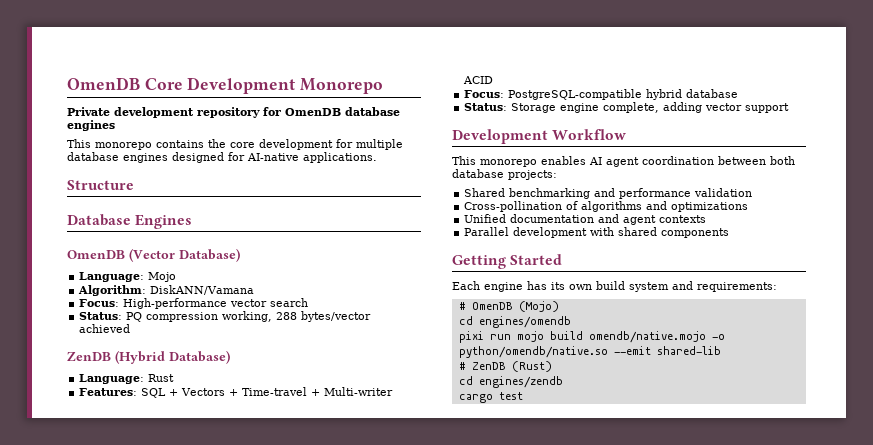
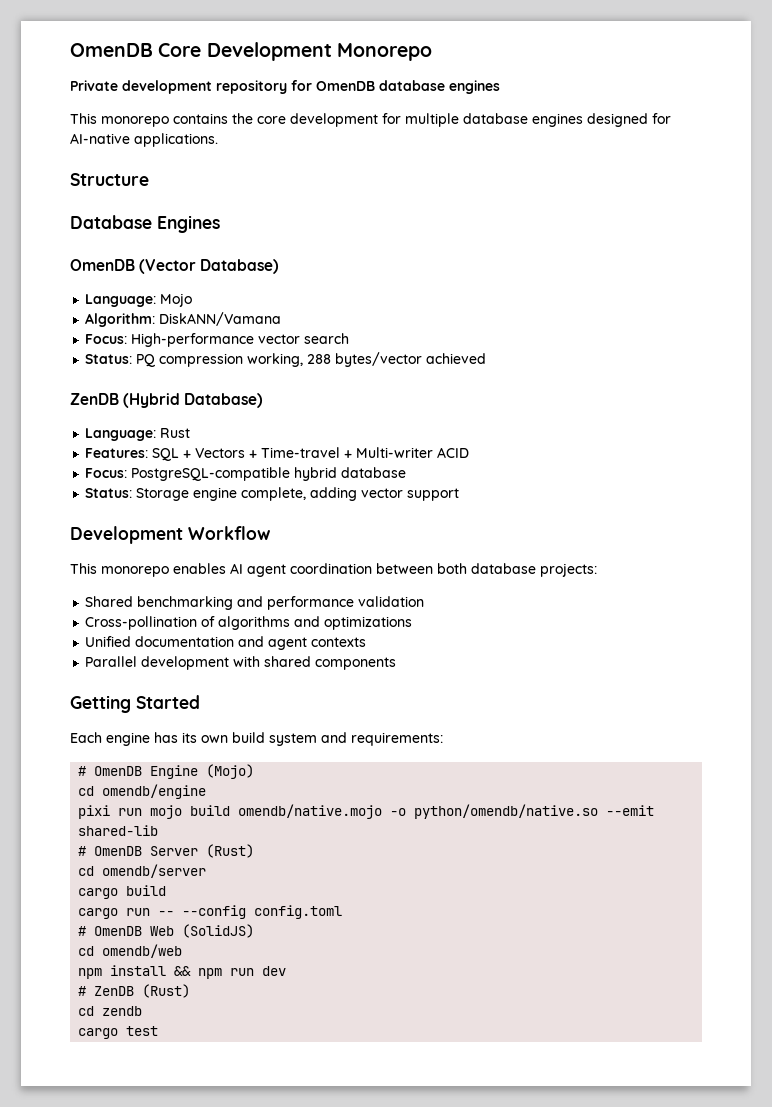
- # OmenDB (Mojo)
+ # OmenDB Engine (Mojo)
- cd engines/omendb
+ cd omendb/engine
+ # OmenDB Server (Rust)
+ cd omendb/server
+ cargo build
+ cargo run -- --config config.toml
+ # OmenDB Web (SolidJS)
+ cd omendb/web
+ npm install && npm run dev
- cd engines/zendb
+ cd zendb

